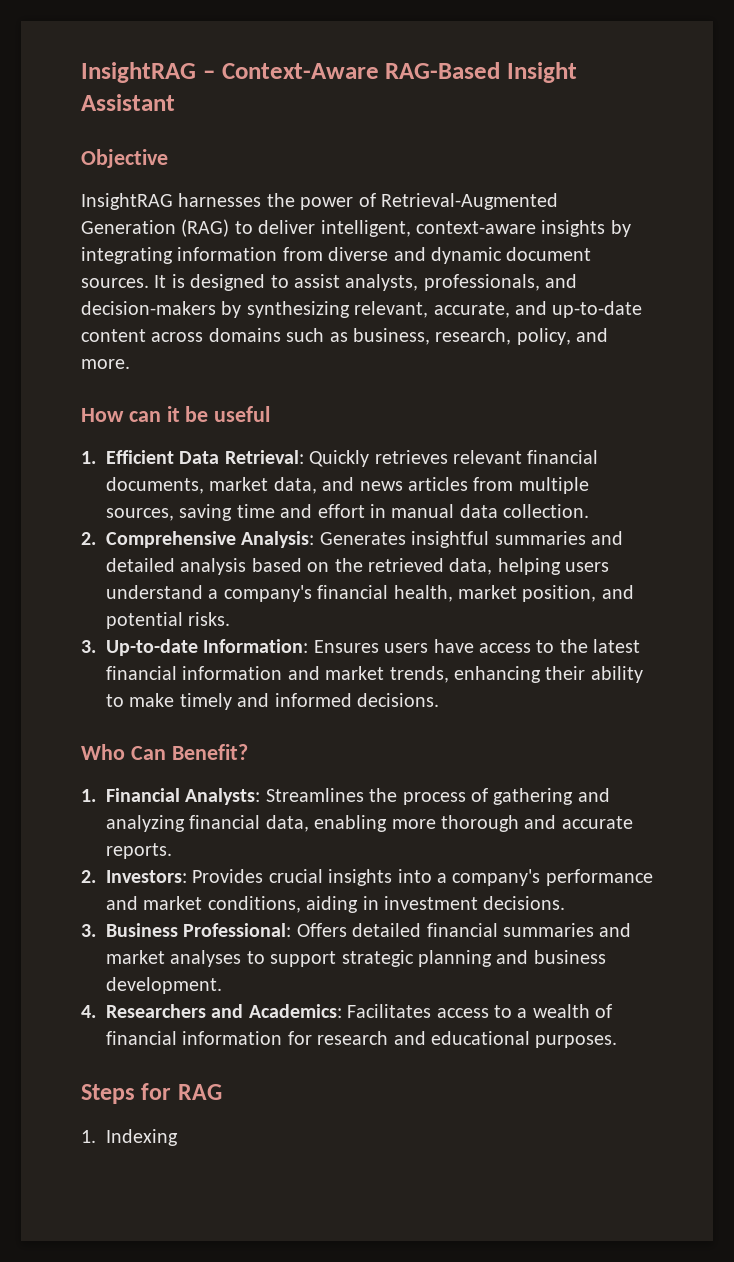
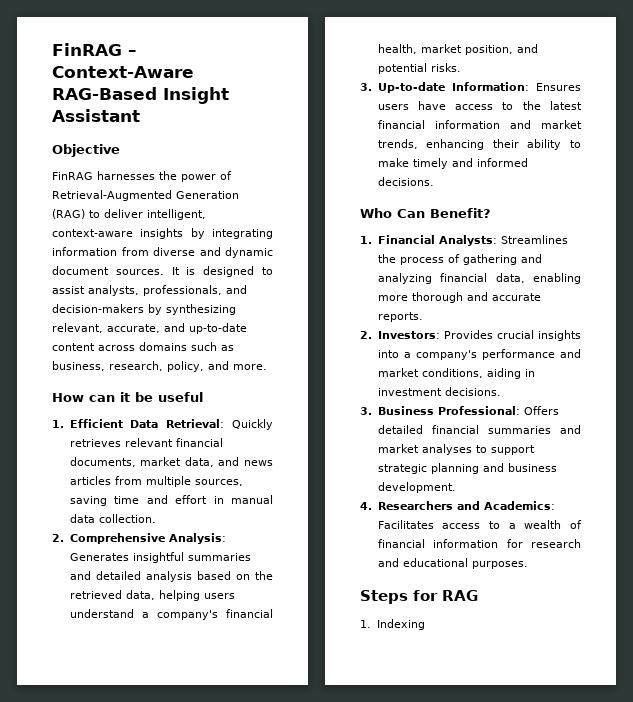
- InsightRAG – Context-Aware RAG-Based Insight Assistant
+ FinRAG – Context-Aware RAG-Based Insight Assistant
- InsightRAG harnesses the power of Retrieval-Augmented Generation (RAG) to deliver intelligent, context-aware insights by integrating information from diverse and dynamic document sources.
+ FinRAG harnesses the power of Retrieval-Augmented Generation (RAG) to deliver intelligent, context-aware insights by integrating information from diverse and dynamic document sources.

